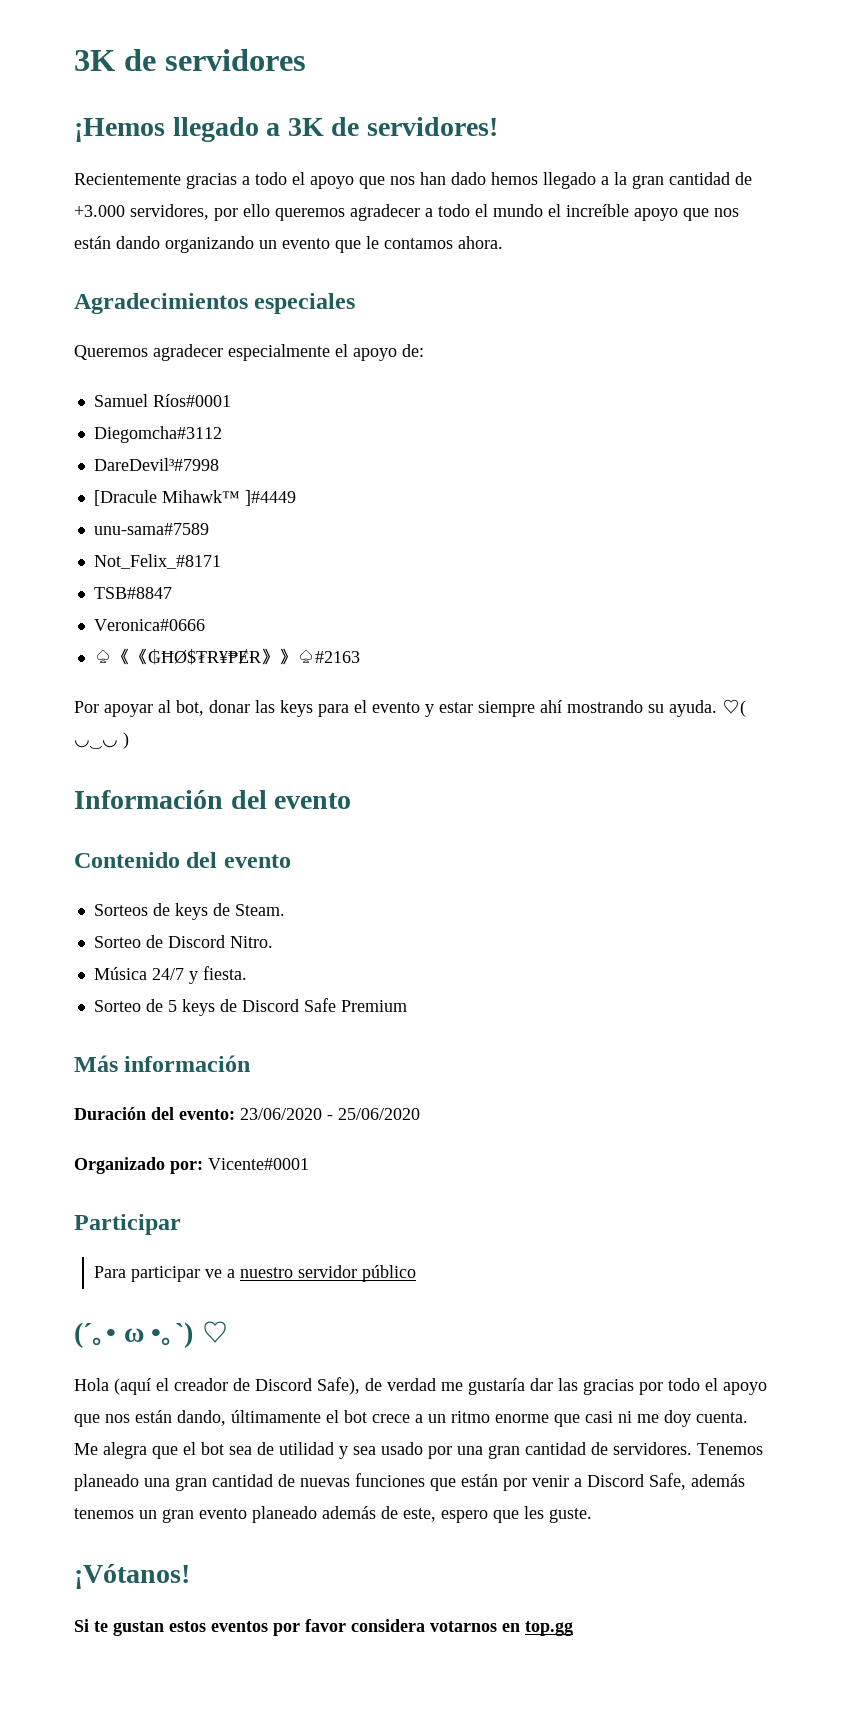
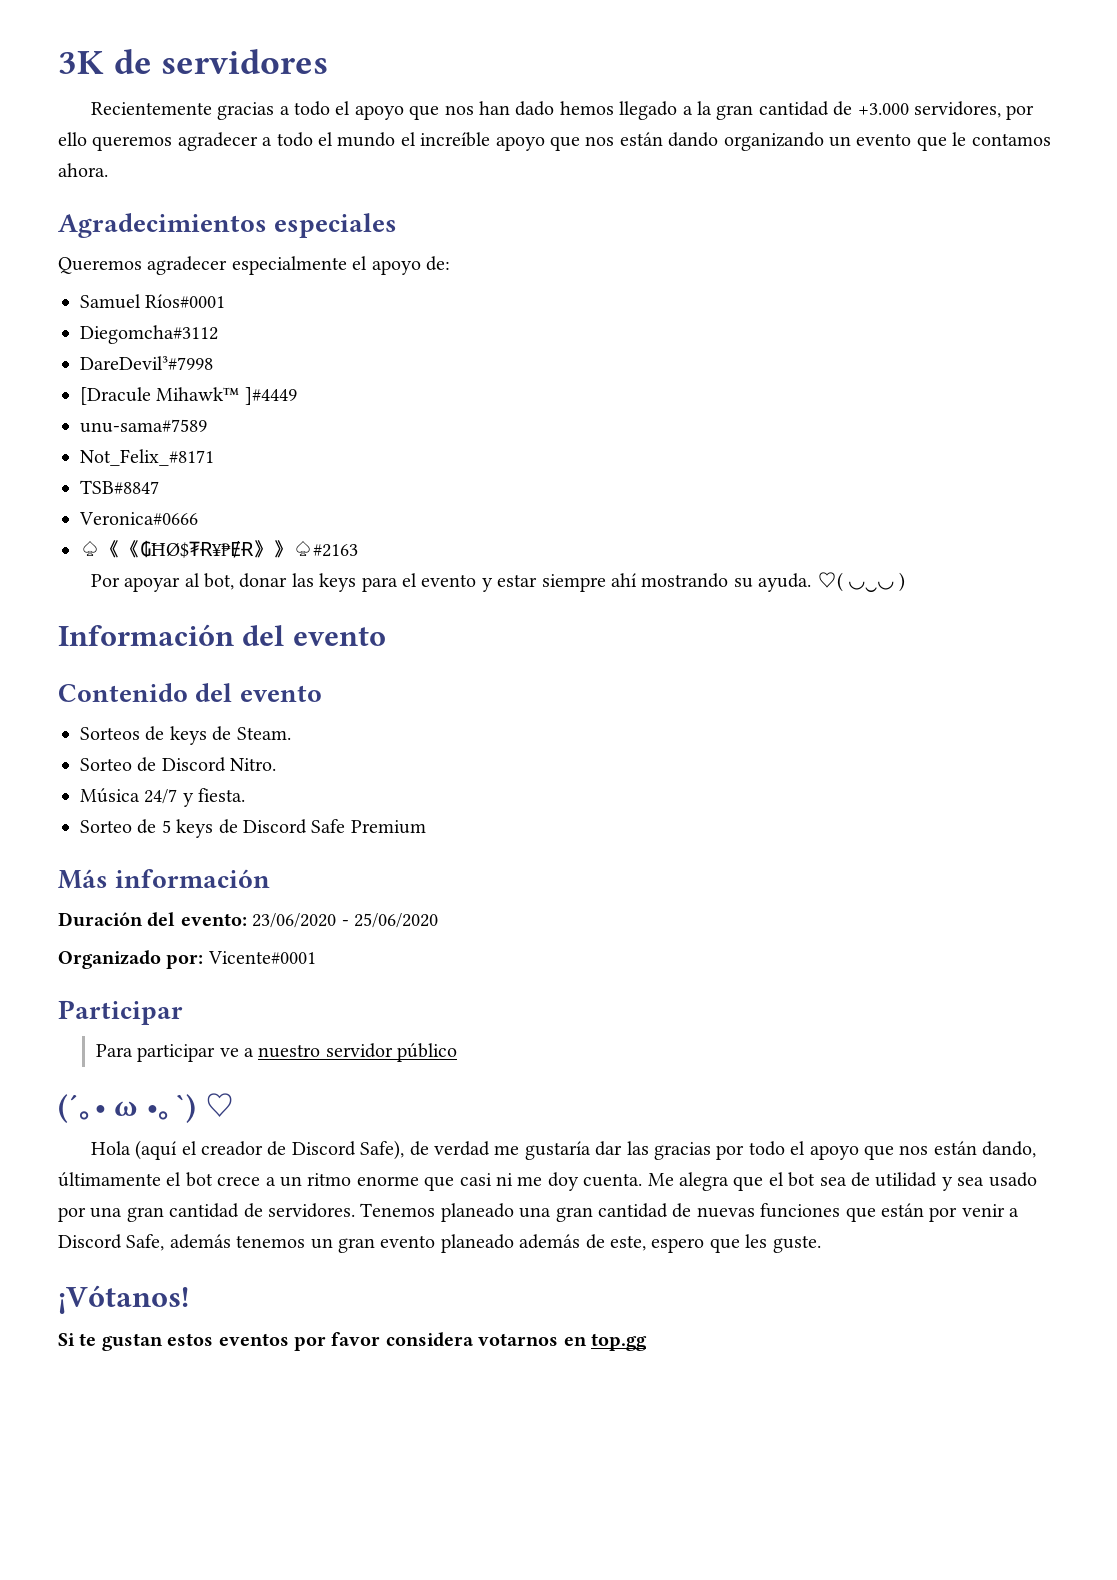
- ¡Hemos llegado a 3K de servidores!

